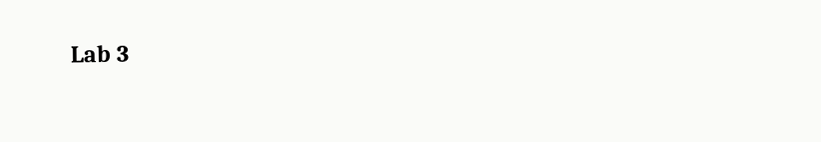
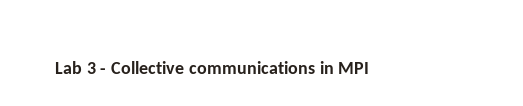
- Lab 3
+ Lab 3 - Collective communications in MPI

